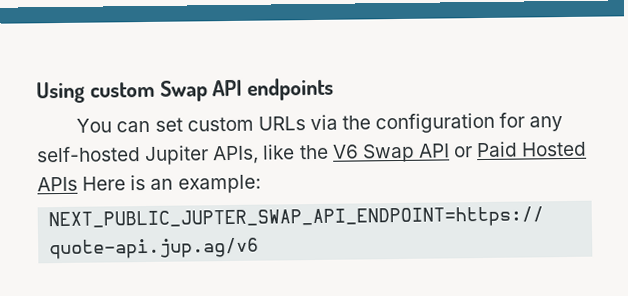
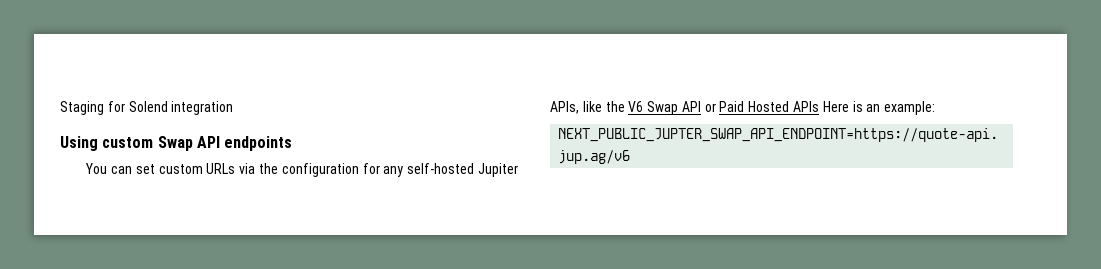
+ Staging for Solend integration

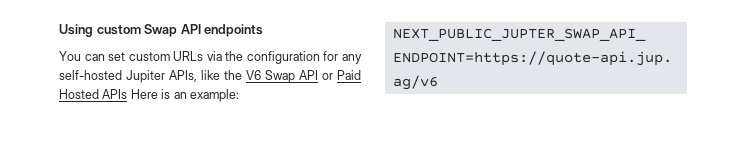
- Staging for Solend integration

